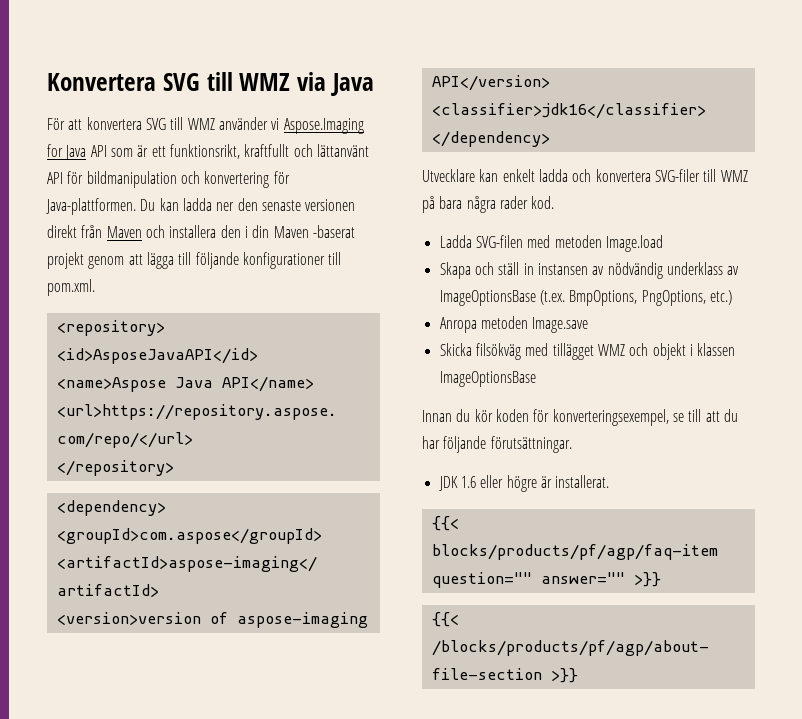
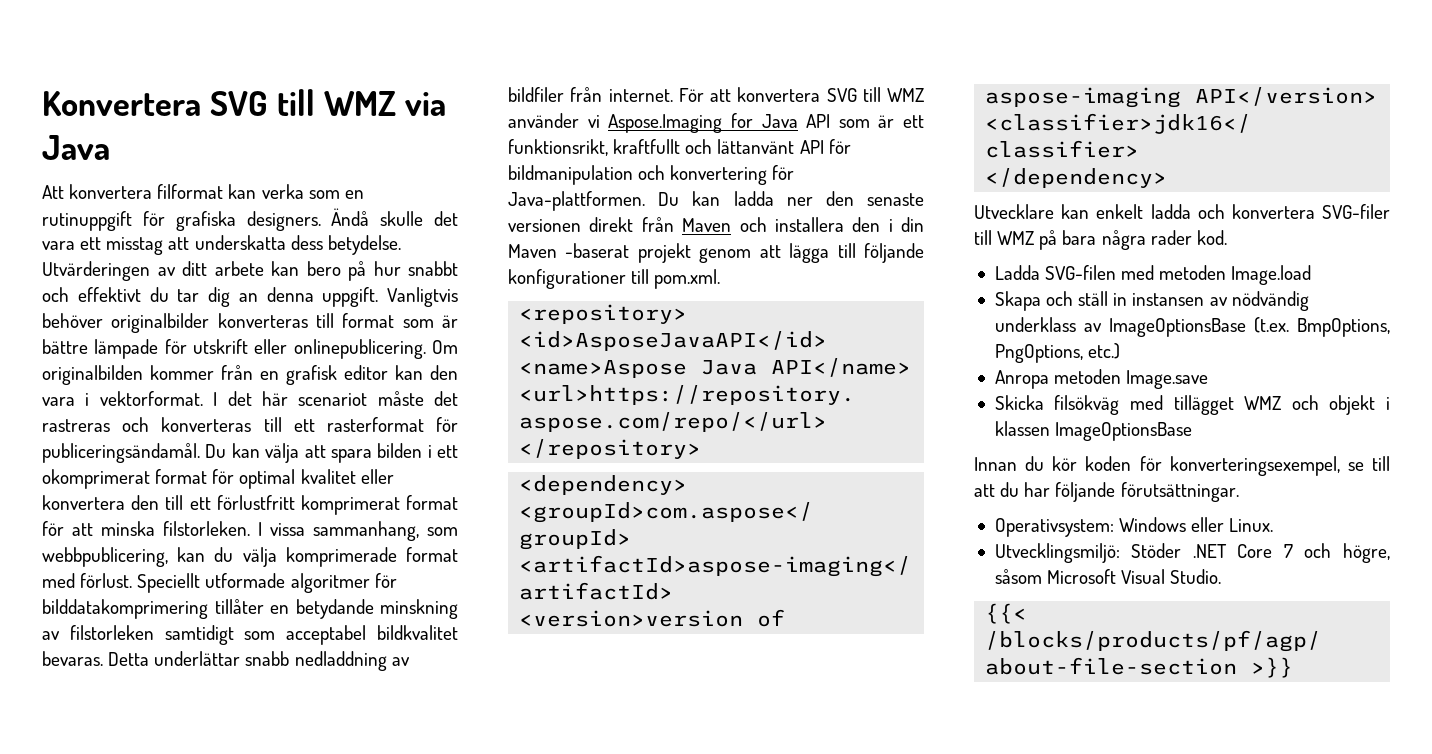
+ Att konvertera filformat kan verka som en rutinuppgift för grafiska designers. Ändå skulle det vara ett misstag att underskatta dess betydelse. Utvärderingen av ditt arbete kan bero på hur snabbt och effektivt du tar dig an denna uppgift. Vanligtvis behöver originalbilder konverteras till format som är bättre lämpade för utskrift eller onlinepublicering. Om originalbilden kommer från en grafisk editor kan den vara i vektorformat. I det här scenariot måste det rastreras och konverteras till ett rasterformat för publiceringsändamål. Du kan välja att spara bilden i ett okomprimerat format för optimal kvalitet eller konvertera den till ett förlustfritt komprimerat format för att minska filstorleken. I vissa sammanhang, som webbpublicering, kan du välja komprimerade format med förlust. Speciellt utformade algoritmer för bilddatakomprimering tillåter en betydande minskning av filstorleken samtidigt som acceptabel bildkvalitet bevaras. Detta underlättar snabb nedladdning av bildfiler från internet.
- JDK 1.6 eller högre är installerat.
- {{< blocks/products/pf/agp/faq-item question="" answer="" >}}
+ Operativsystem: Windows eller Linux.
+ Utvecklingsmiljö: Stöder .NET Core 7 och högre, såsom Microsoft Visual Studio.

